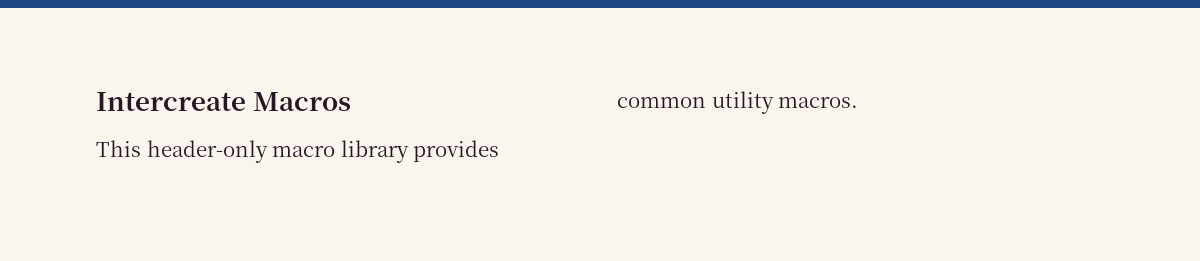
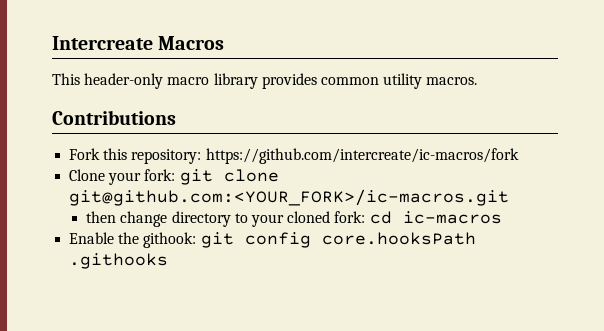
+ Contributions
+ Fork this repository: https://github.com/intercreate/ic-macros/fork
+ Clone your fork: git clone git@github.com:<YOUR_FORK>/ic-macros.git
+ then change directory to your cloned fork: cd ic-macros
+ Enable the githook: git config core.hooksPath .githooks

